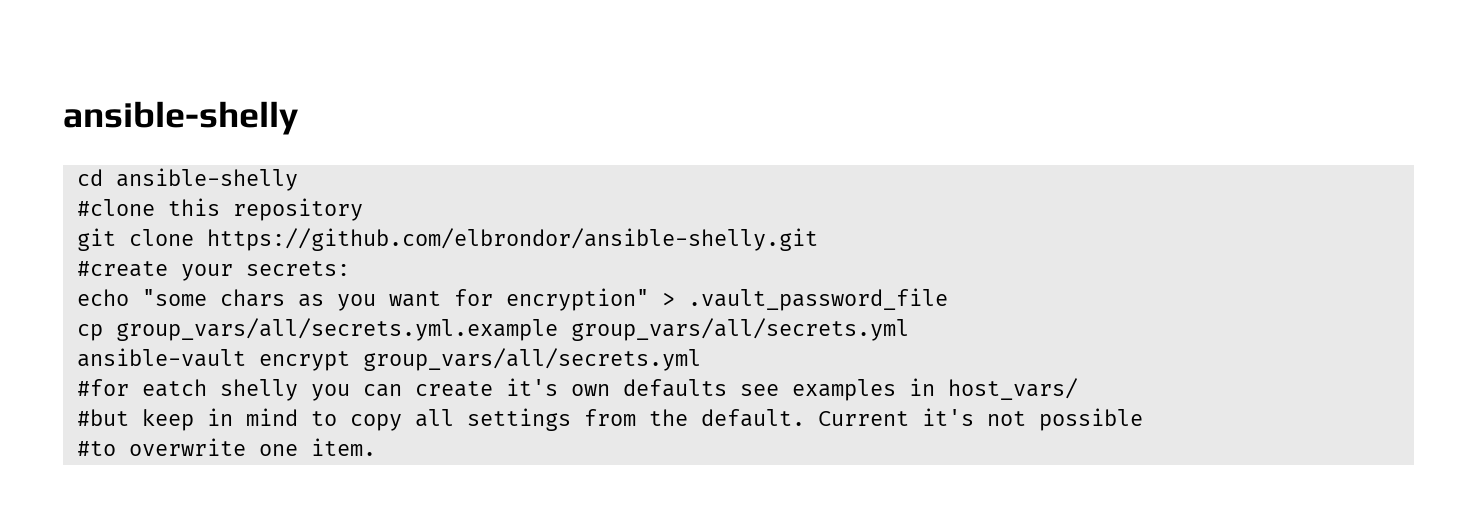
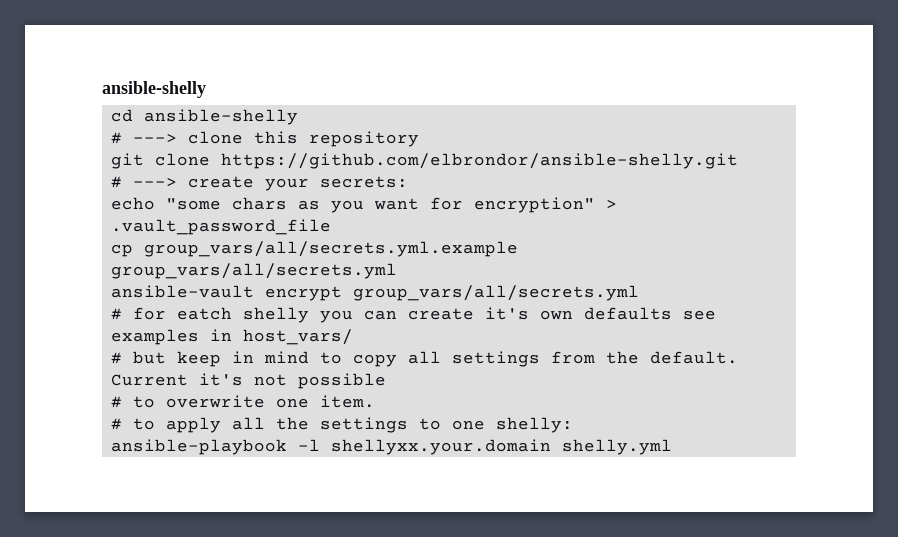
- #clone this repository
+ # ---> clone this repository
- #create your secrets:
+ # ---> create your secrets:
- #for eatch shelly you can create it's own defaults see examples in host_vars/
+ # for eatch shelly you can create it's own defaults see examples in host_vars/
- #but keep in mind to copy all settings from the default.
+ # but keep in mind to copy all settings from the default.
- #to overwrite one item.
+ # to overwrite one item.
+ # to apply all the settings to one shelly:
+ ansible-playbook -l shellyxx.your.domain shelly.yml

